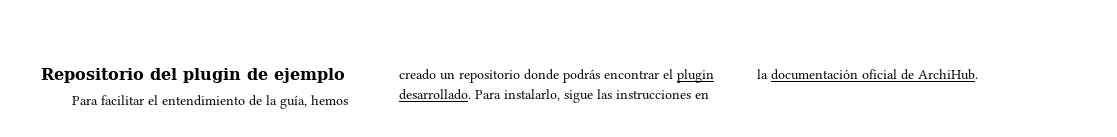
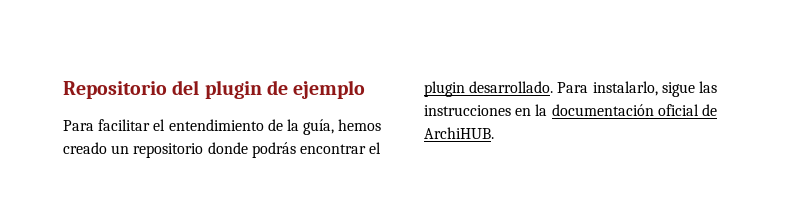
- Para instalarlo, sigue las instrucciones en la documentación oficial de ArchiHub.
+ Para instalarlo, sigue las instrucciones en la documentación oficial de ArchiHUB.

